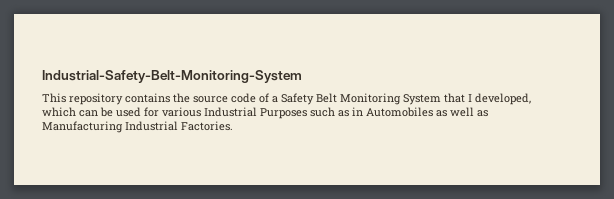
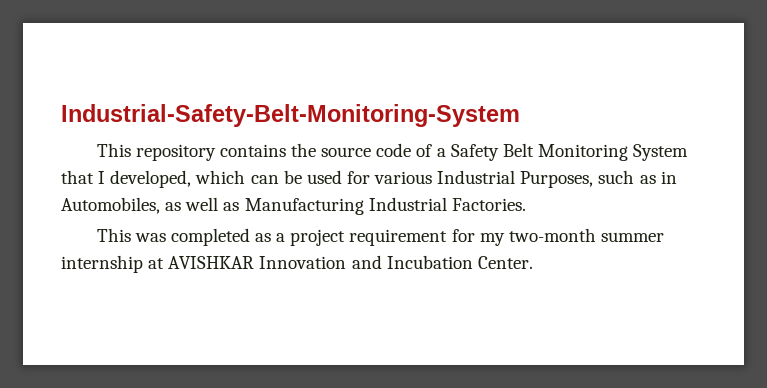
- This repository contains the source code of a Safety Belt Monitoring System that I developed, which can be used for various Industrial Purposes such as in Automobiles as well as Manufacturing Industrial Factories.
+ This repository contains the source code of a Safety Belt Monitoring System that I developed, which can be used for various Industrial Purposes, such as in Automobiles, as well as Manufacturing Industrial Factories.
+ This was completed as a project requirement for my two-month summer internship at AVISHKAR Innovation and Incubation Center.

